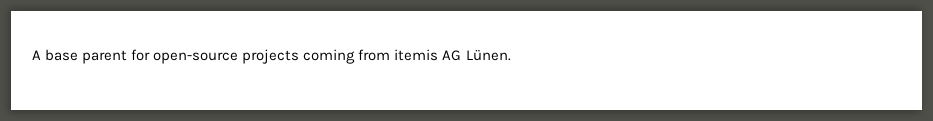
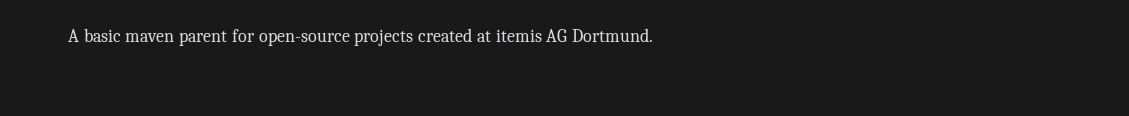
- A base parent for open-source projects coming from itemis AG Lünen.
+ A basic maven parent for open-source projects created at itemis AG Dortmund.

